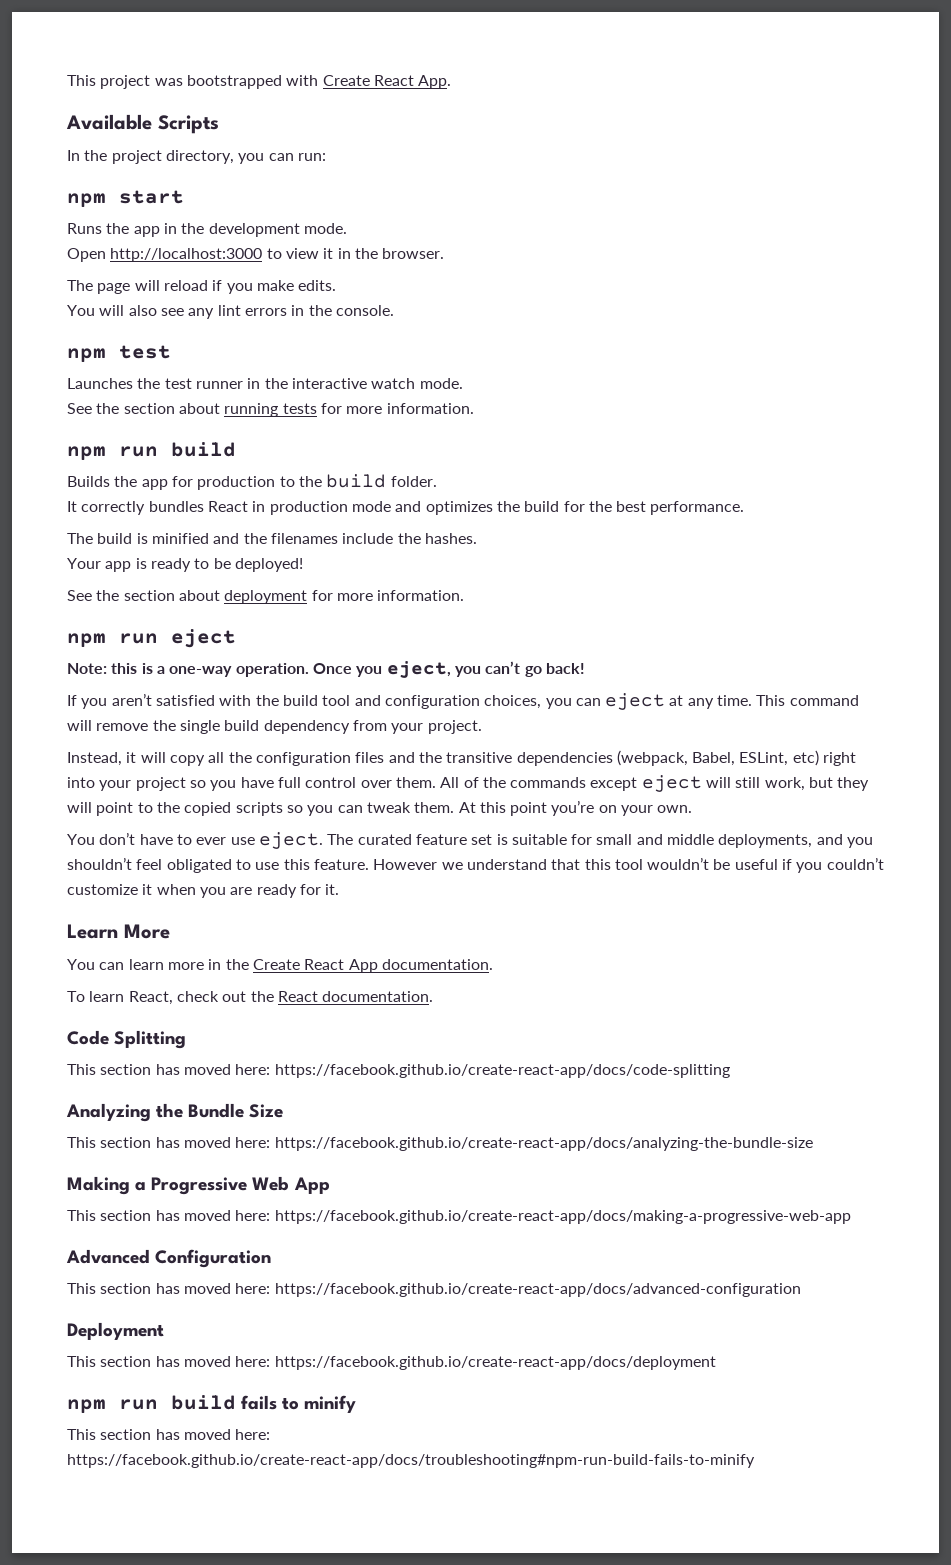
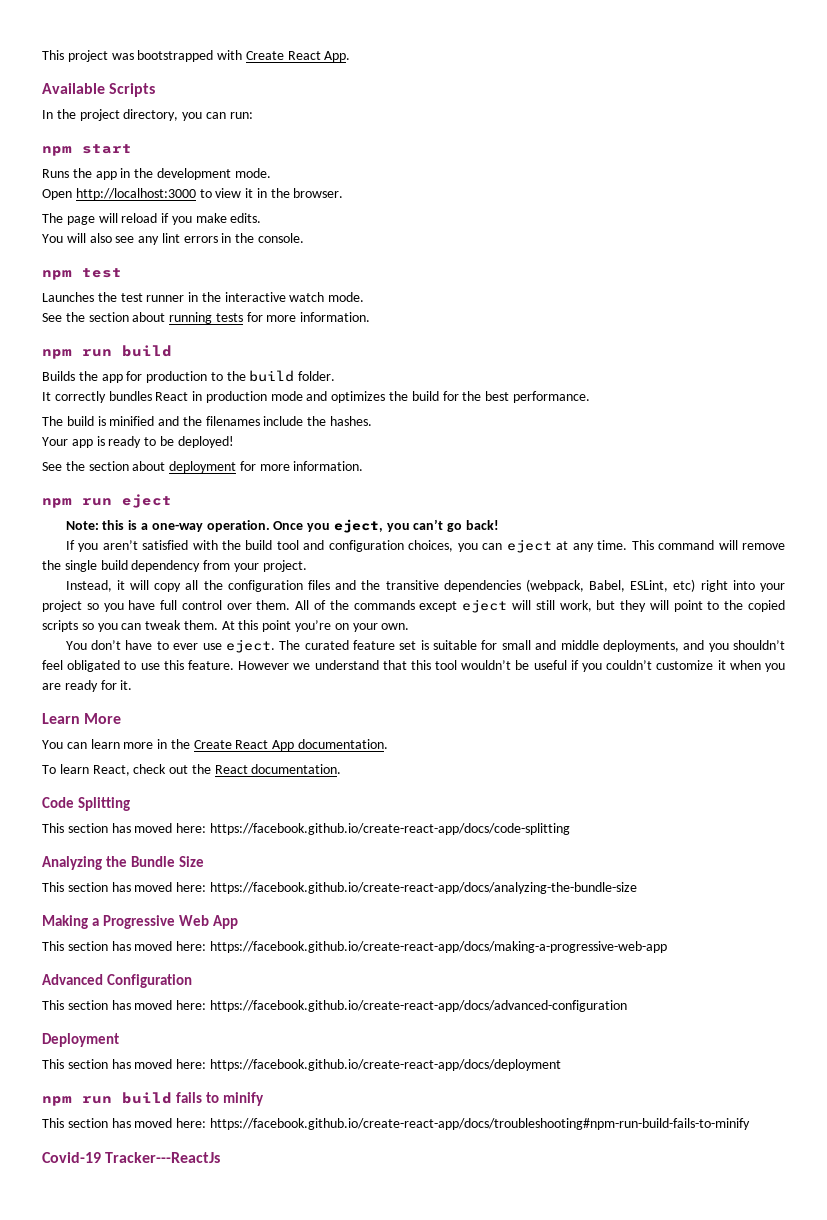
+ Covid-19 Tracker---ReactJs

